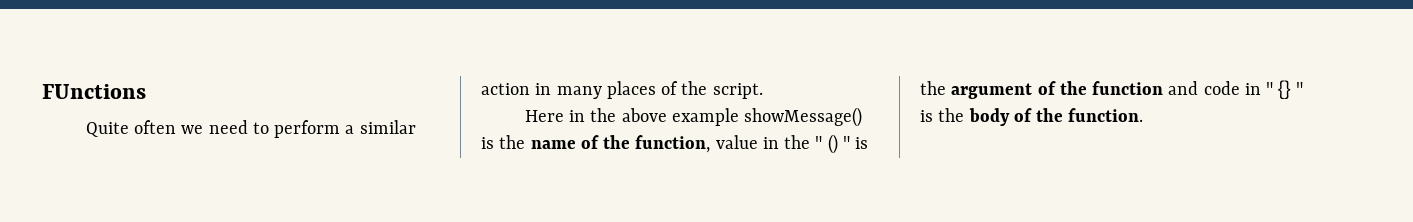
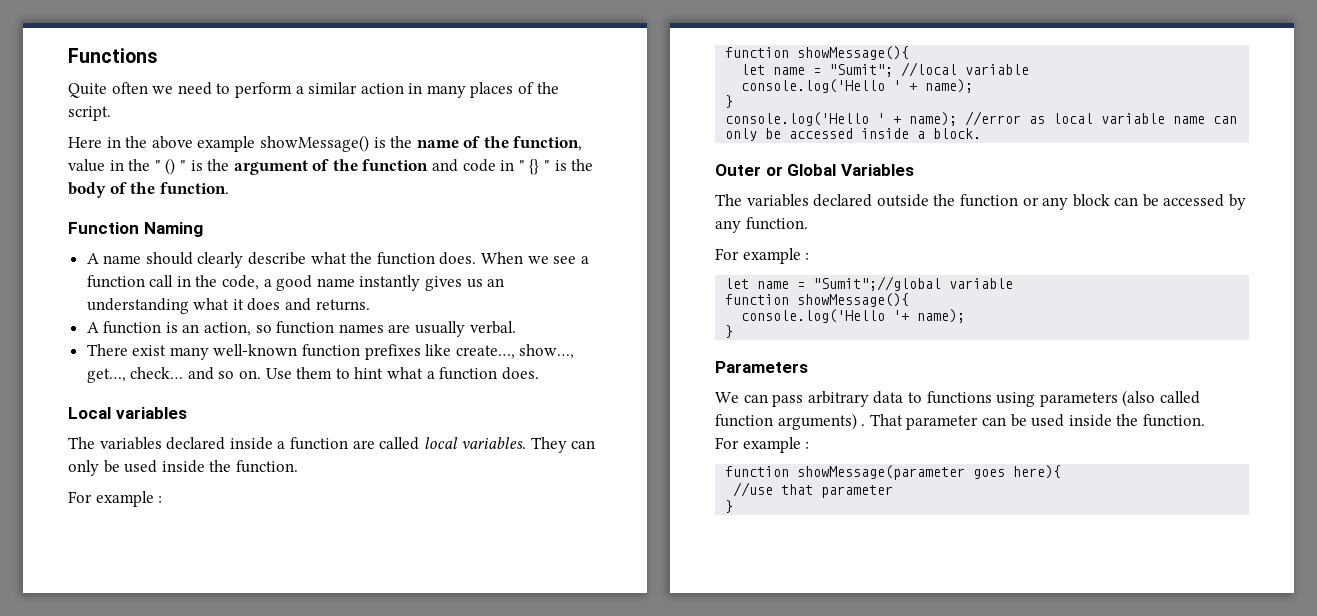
- FUnctions
+ Functions
+ Function Naming
+ A name should clearly describe what the function does. When we see a function call in the code, a good name instantly gives us an understanding what it does and returns.
+ A function is an action, so function names are usually verbal.
+ There exist many well-known function prefixes like create…, show…, get…, check… and so on. Use them to hint what a function does.
+ Local variables
+ The variables declared inside a function are called local variables. They can only be used inside the function.
+ For example :
+ function showMessage(){
+ let name = "Sumit"; //local variable
+ console.log('Hello ' + name);
+ }
+ console.log('Hello ' + name); //error as local variable name can only be accessed inside a block.
+ Outer or Global Variables
+ The variables declared outside the function or any block can be accessed by any function.
+ For example :
+ let name = "Sumit";//global variable
+ function showMessage(){
+ console.log('Hello '+ name);
+ }
+ Parameters
+ We can pass arbitrary data to functions using parameters (also called function arguments) . That parameter can be used inside the function.
+ For example :
+ function showMessage(parameter goes here){
+ //use that parameter
+ }

